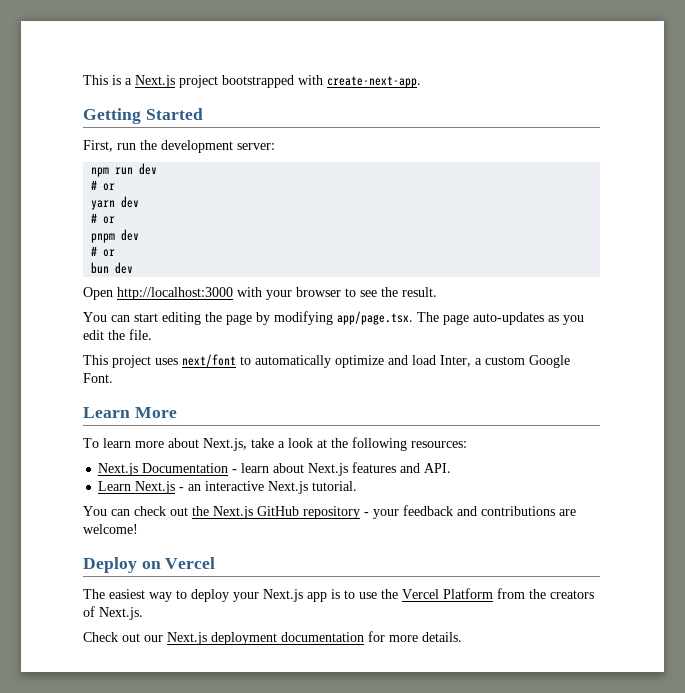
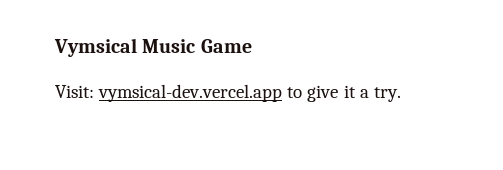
- This is a Next.js project bootstrapped with create-next-app.
- Getting Started
- First, run the development server:
- npm run dev
- # or
- yarn dev
- # or
- pnpm dev
- # or
- bun dev
- Open http://localhost:3000 with your browser to see the result.
- You can start editing the page by modifying app/page.tsx. The page auto-updates as you edit the file.
- This project uses next/font to automatically optimize and load Inter, a custom Google Font.
- Learn More
- To learn more about Next.js, take a look at the following resources:
- Next.js Documentation - learn about Next.js features and API.
- Learn Next.js - an interactive Next.js tutorial.
- You can check out the Next.js GitHub repository - your feedback and contributions are welcome!
- Deploy on Vercel
- The easiest way to deploy your Next.js app is to use the Vercel Platform from the creators of Next.js.
- Check out our Next.js deployment documentation for more details.
+ Vymsical Music Game
+ Visit: vymsical-dev.vercel.app to give it a try.

